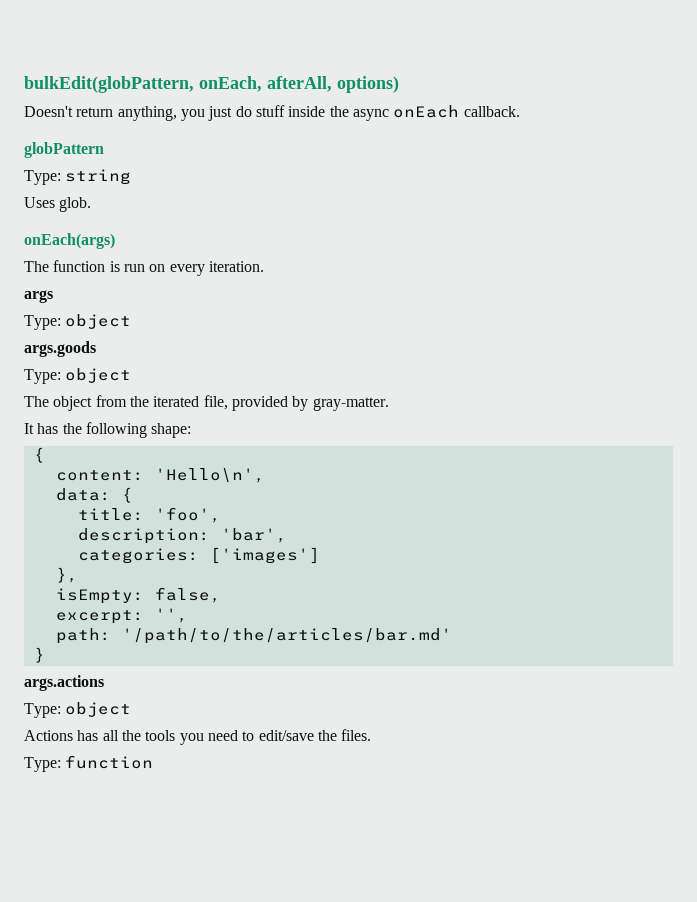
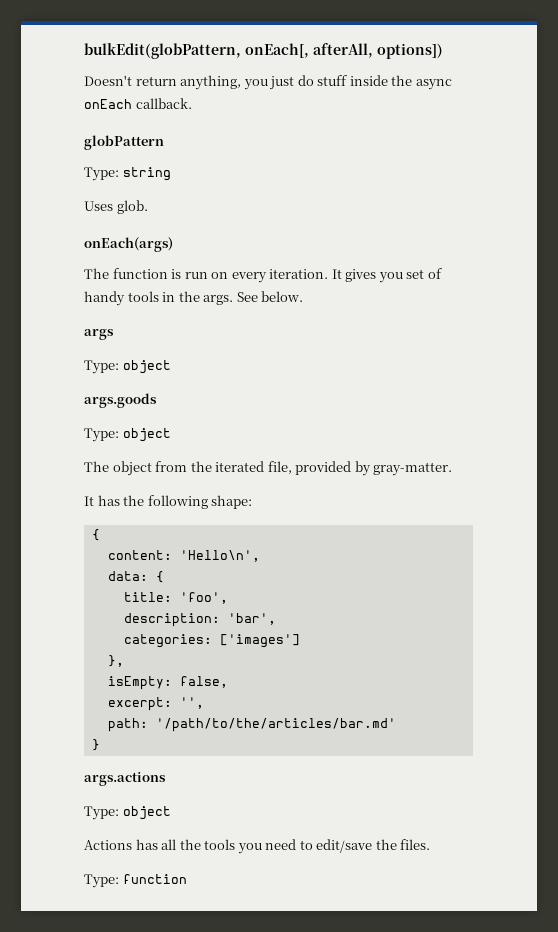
- bulkEdit(globPattern, onEach, afterAll, options)
+ bulkEdit(globPattern, onEach[, afterAll, options])
+ It gives you set of handy tools in the args. See below.

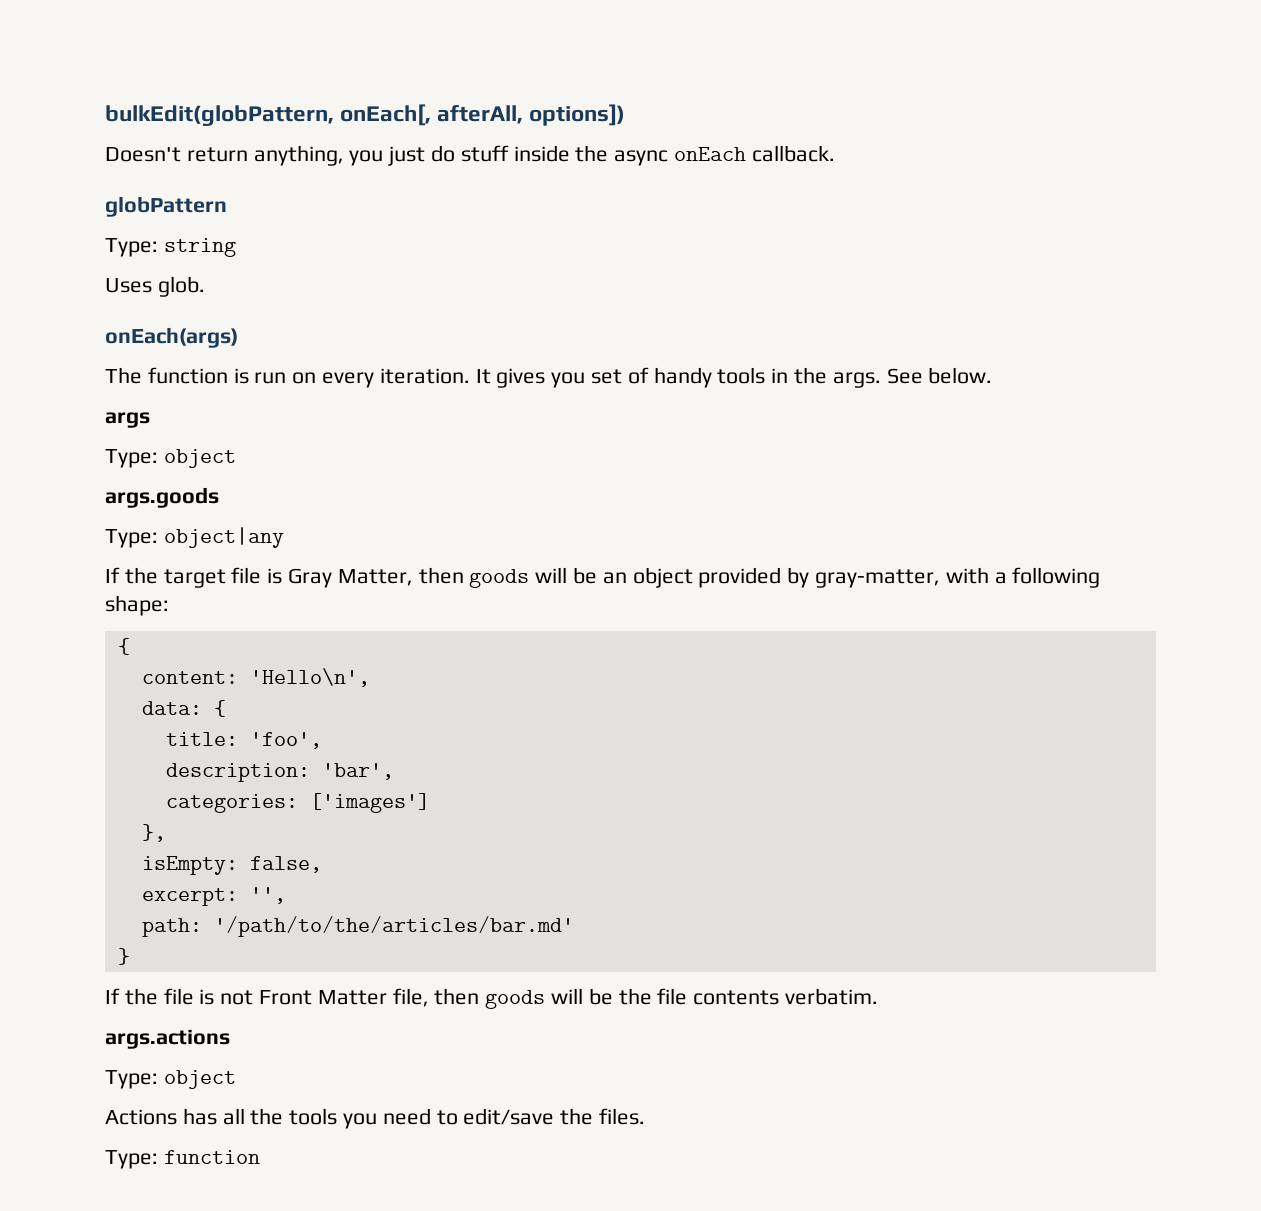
  args.goods
- Type: object
- The object from the iterated file, provided by gray-matter.
- It has the following shape:
+ Type: object|any
+ If the target file is Gray Matter, then goods will be an object provided by gray-matter, with a following shape:
+ If the file is not Front Matter file, then goods will be the file contents verbatim.

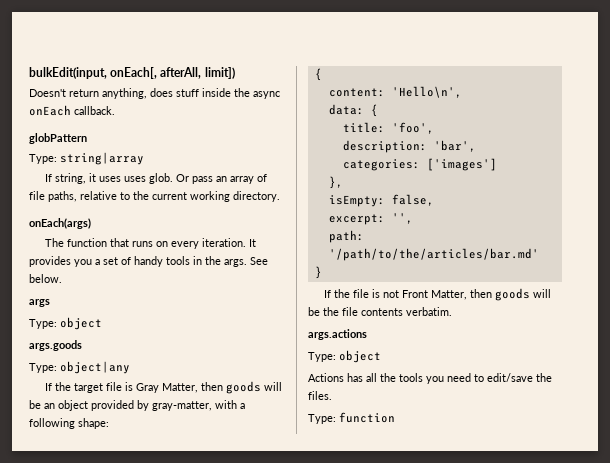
- bulkEdit(globPattern, onEach[, afterAll, options])
+ bulkEdit(input, onEach[, afterAll, limit])
- Doesn't return anything, you just do stuff inside the async onEach callback.
+ Doesn't return anything, does stuff inside the async onEach callback.
- Type: string
- Uses glob.
+ Type: string|array
+ If string, it uses uses glob. Or pass an array of file paths, relative to the current working directory.
- The function is run on every iteration.
+ The function that runs on every iteration.
- It gives you set of handy tools in the args.
+ It provides you a set of handy tools in the args.
- If the file is not Front Matter file, then goods will be the file contents verbatim.
+ If the file is not Front Matter, then goods will be the file contents verbatim.

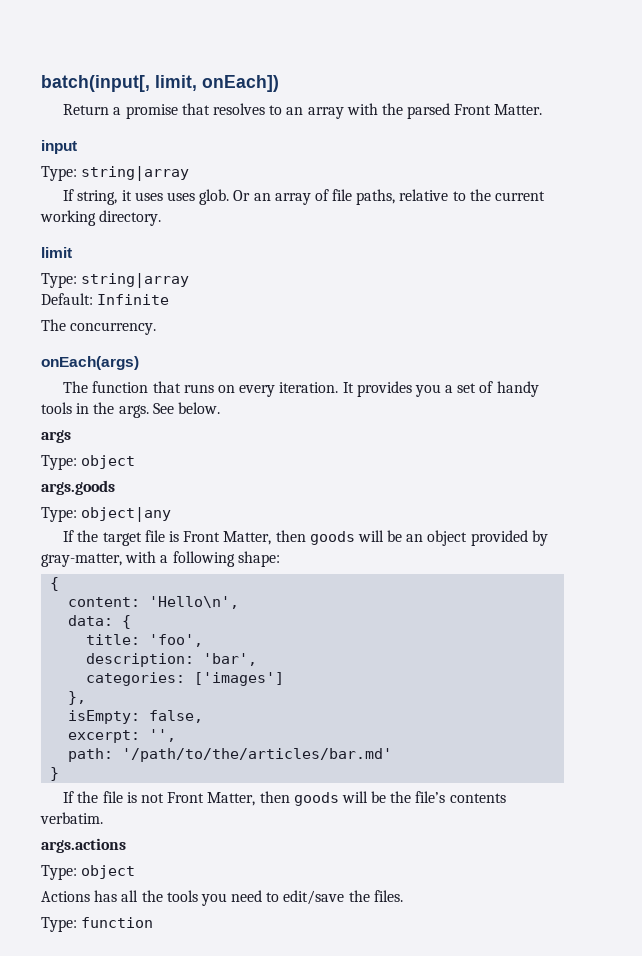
- bulkEdit(input, onEach[, afterAll, limit])
- Doesn't return anything, does stuff inside the async onEach callback.
- globPattern
+ batch(input[, limit, onEach])
+ Return a promise that resolves to an array with the parsed Front Matter.
+ input
- Or pass an array of file paths, relative to the current working directory.
+ Or an array of file paths, relative to the current working directory.
+ limit
+ Type: string|array
+ Default: Infinite
+ The concurrency.
- If the target file is Gray Matter, then goods will be an object provided by gray-matter, with a following shape:
+ If the target file is Front Matter, then goods will be an object provided by gray-matter, with a following shape:
- If the file is not Front Matter, then goods will be the file contents verbatim.
+ If the file is not Front Matter, then goods will be the file’s contents verbatim.

